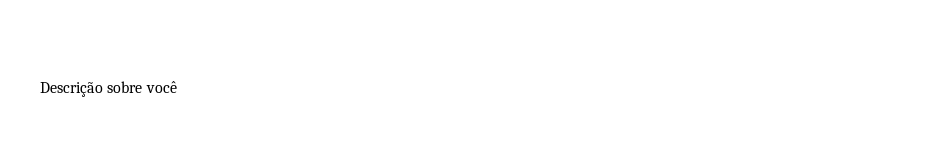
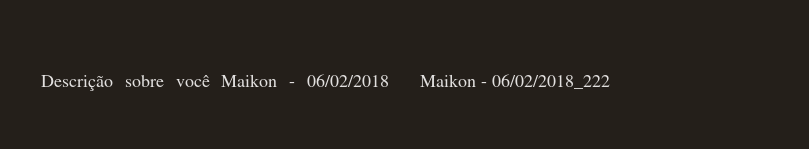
- Descrição sobre você
+ Descrição sobre você Maikon - 06/02/2018 Maikon - 06/02/2018_222

